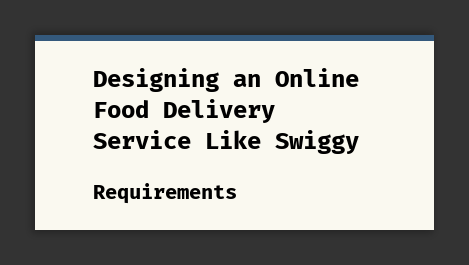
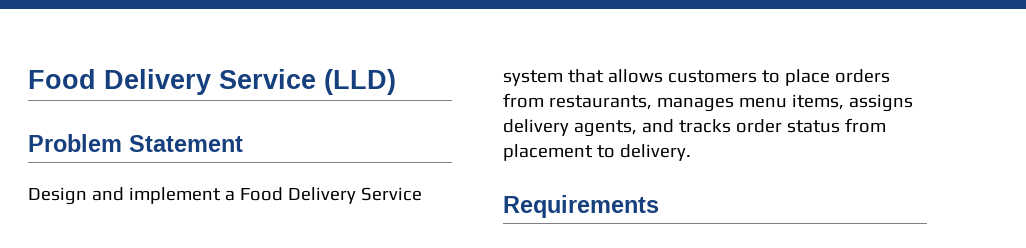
- Designing an Online Food Delivery Service Like Swiggy
+ Food Delivery Service (LLD)
+ Problem Statement
+ Design and implement a Food Delivery Service system that allows customers to place orders from restaurants, manages menu items, assigns delivery agents, and tracks order status from placement to delivery.

